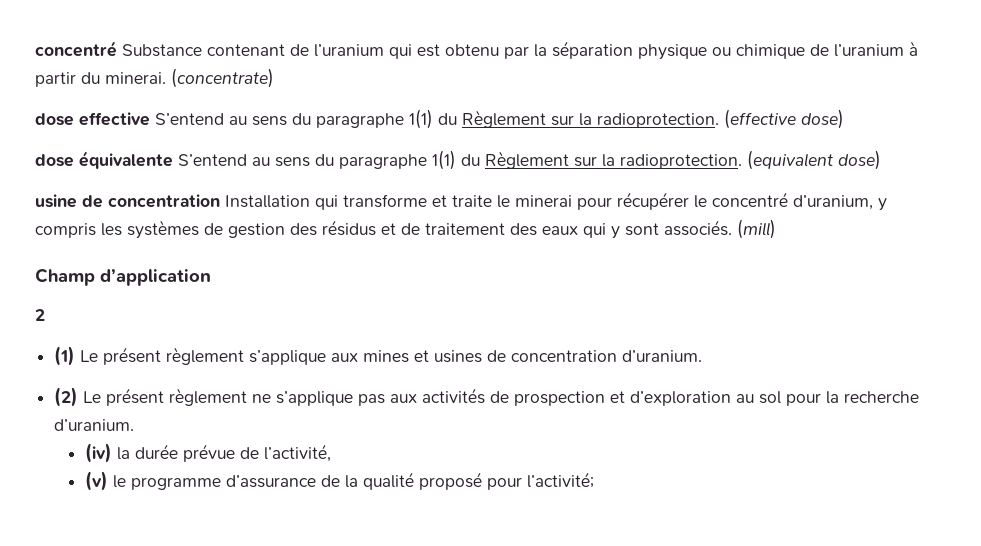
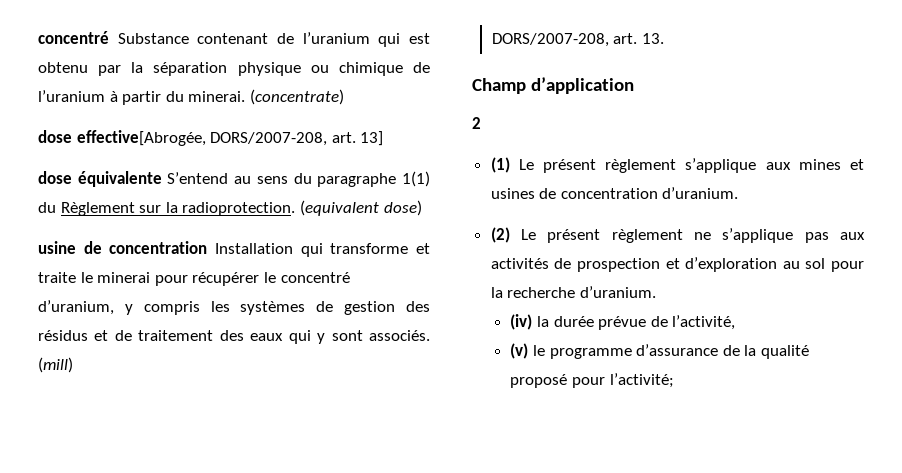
- dose effective S’entend au sens du paragraphe 1(1) du Règlement sur la radioprotection. (effective dose)
+ dose effective[Abrogée, DORS/2007-208, art. 13]
+ DORS/2007-208, art. 13.

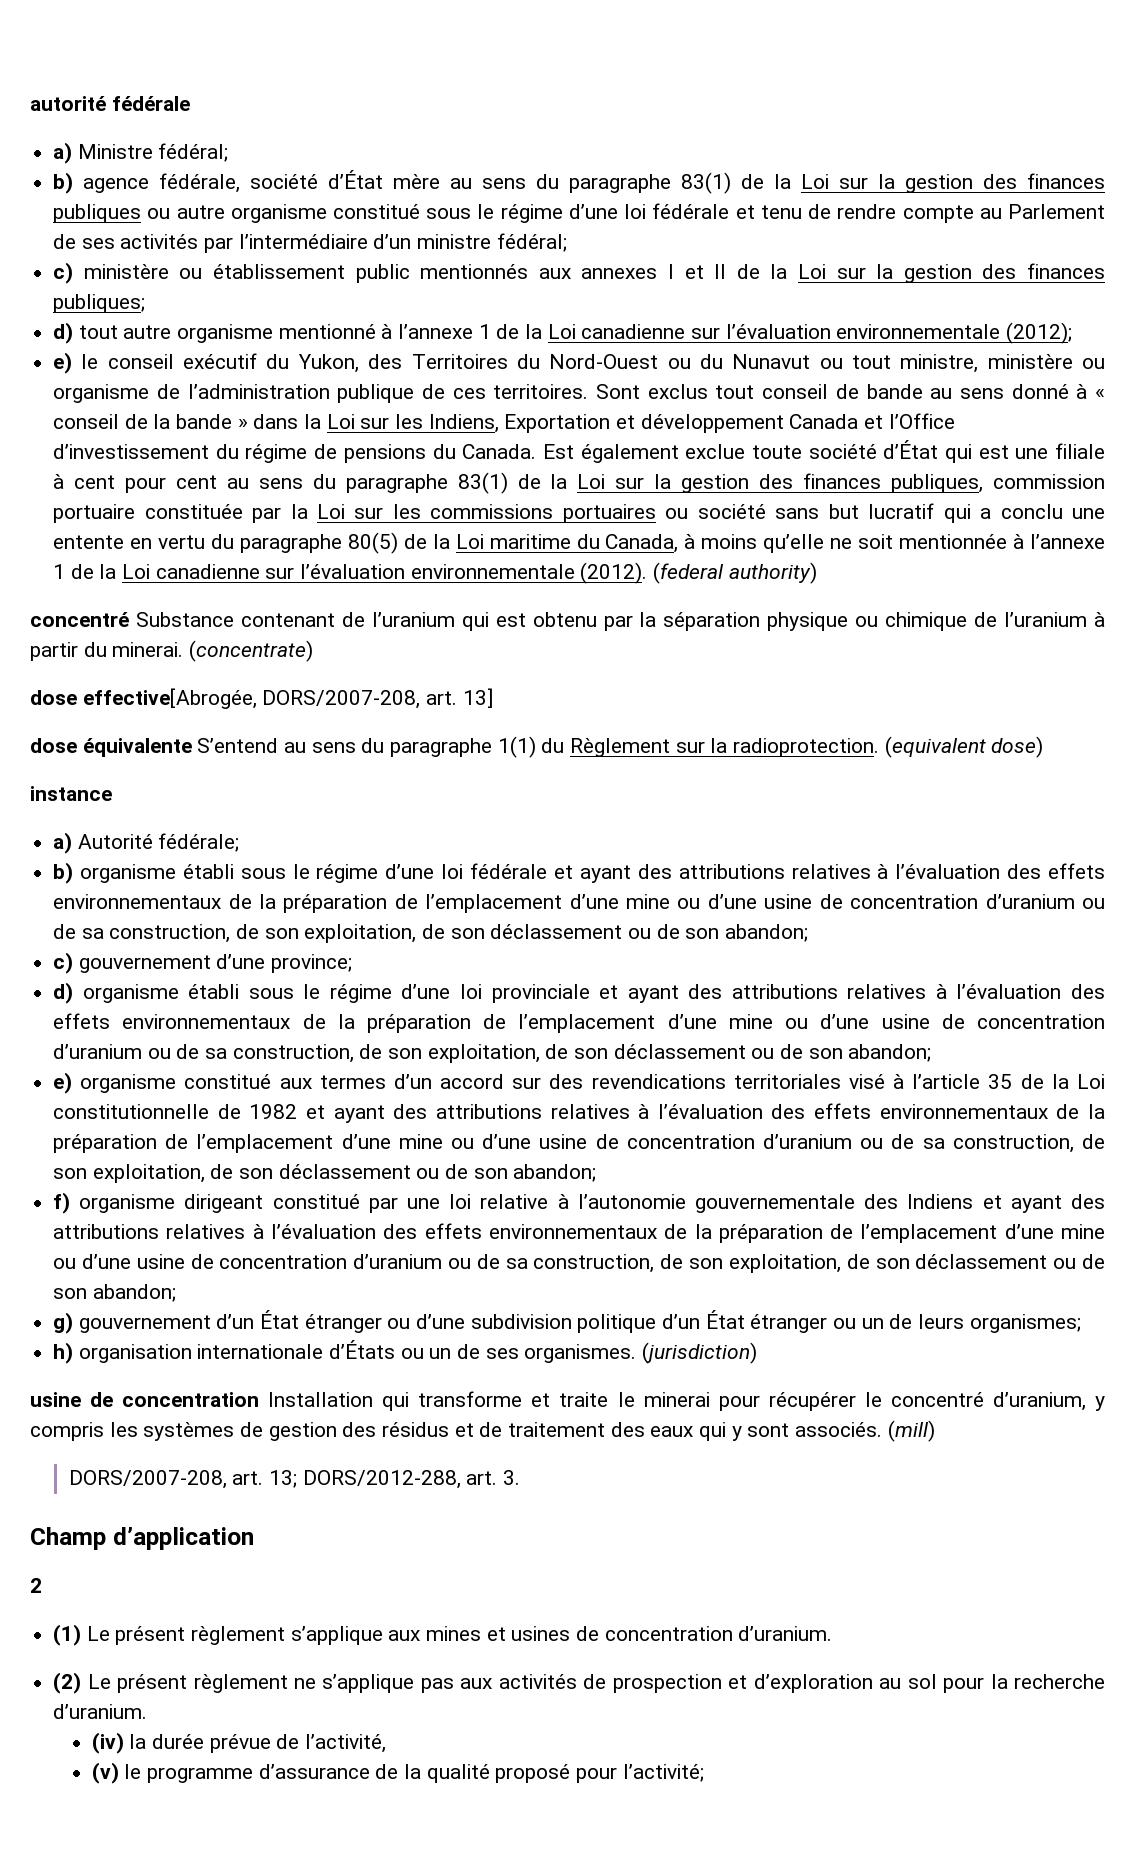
+ autorité fédérale
+ a) Ministre fédéral;
+ b) agence fédérale, société d’État mère au sens du paragraphe 83(1) de la Loi sur la gestion des finances publiques ou autre organisme constitué sous le régime d’une loi fédérale et tenu de rendre compte au Parlement de ses activités par l’intermédiaire d’un ministre fédéral;
+ c) ministère ou établissement public mentionnés aux annexes I et II de la Loi sur la gestion des finances publiques;
+ d) tout autre organisme mentionné à l’annexe 1 de la Loi canadienne sur l’évaluation environnementale (2012);
+ e) le conseil exécutif du Yukon, des Territoires du Nord-Ouest ou du Nunavut ou tout ministre, ministère ou organisme de l’administration publique de ces territoires. Sont exclus tout conseil de bande au sens donné à « conseil de la bande » dans la Loi sur les Indiens, Exportation et développement Canada et l’Office d’investissement du régime de pensions du Canada. Est également exclue toute société d’État qui est une filiale à cent pour cent au sens du paragraphe 83(1) de la Loi sur la gestion des finances publiques, commission portuaire constituée par la Loi sur les commissions portuaires ou société sans but lucratif qui a conclu une entente en vertu du paragraphe 80(5) de la Loi maritime du Canada, à moins qu’elle ne soit mentionnée à l’annexe 1 de la Loi canadienne sur l’évaluation environnementale (2012). (federal authority)
+ instance
+ a) Autorité fédérale;
+ b) organisme établi sous le régime d’une loi fédérale et ayant des attributions relatives à l’évaluation des effets environnementaux de la préparation de l’emplacement d’une mine ou d’une usine de concentration d’uranium ou de sa construction, de son exploitation, de son déclassement ou de son abandon;
+ c) gouvernement d’une province;
+ d) organisme établi sous le régime d’une loi provinciale et ayant des attributions relatives à l’évaluation des effets environnementaux de la préparation de l’emplacement d’une mine ou d’une usine de concentration d’uranium ou de sa construction, de son exploitation, de son déclassement ou de son abandon;
+ e) organisme constitué aux termes d’un accord sur des revendications territoriales visé à l’article 35 de la Loi constitutionnelle de 1982 et ayant des attributions relatives à l’évaluation des effets environnementaux de la préparation de l’emplacement d’une mine ou d’une usine de concentration d’uranium ou de sa construction, de son exploitation, de son déclassement ou de son abandon;
+ f) organisme dirigeant constitué par une loi relative à l’autonomie gouvernementale des Indiens et ayant des attributions relatives à l’évaluation des effets environnementaux de la préparation de l’emplacement d’une mine ou d’une usine de concentration d’uranium ou de sa construction, de son exploitation, de son déclassement ou de son abandon;
+ g) gouvernement d’un État étranger ou d’une subdivision politique d’un État étranger ou un de leurs organismes;
+ h) organisation internationale d’États ou un de ses organismes. (jurisdiction)
- DORS/2007-208, art. 13.
+ DORS/2007-208, art. 13; DORS/2012-288, art. 3.

